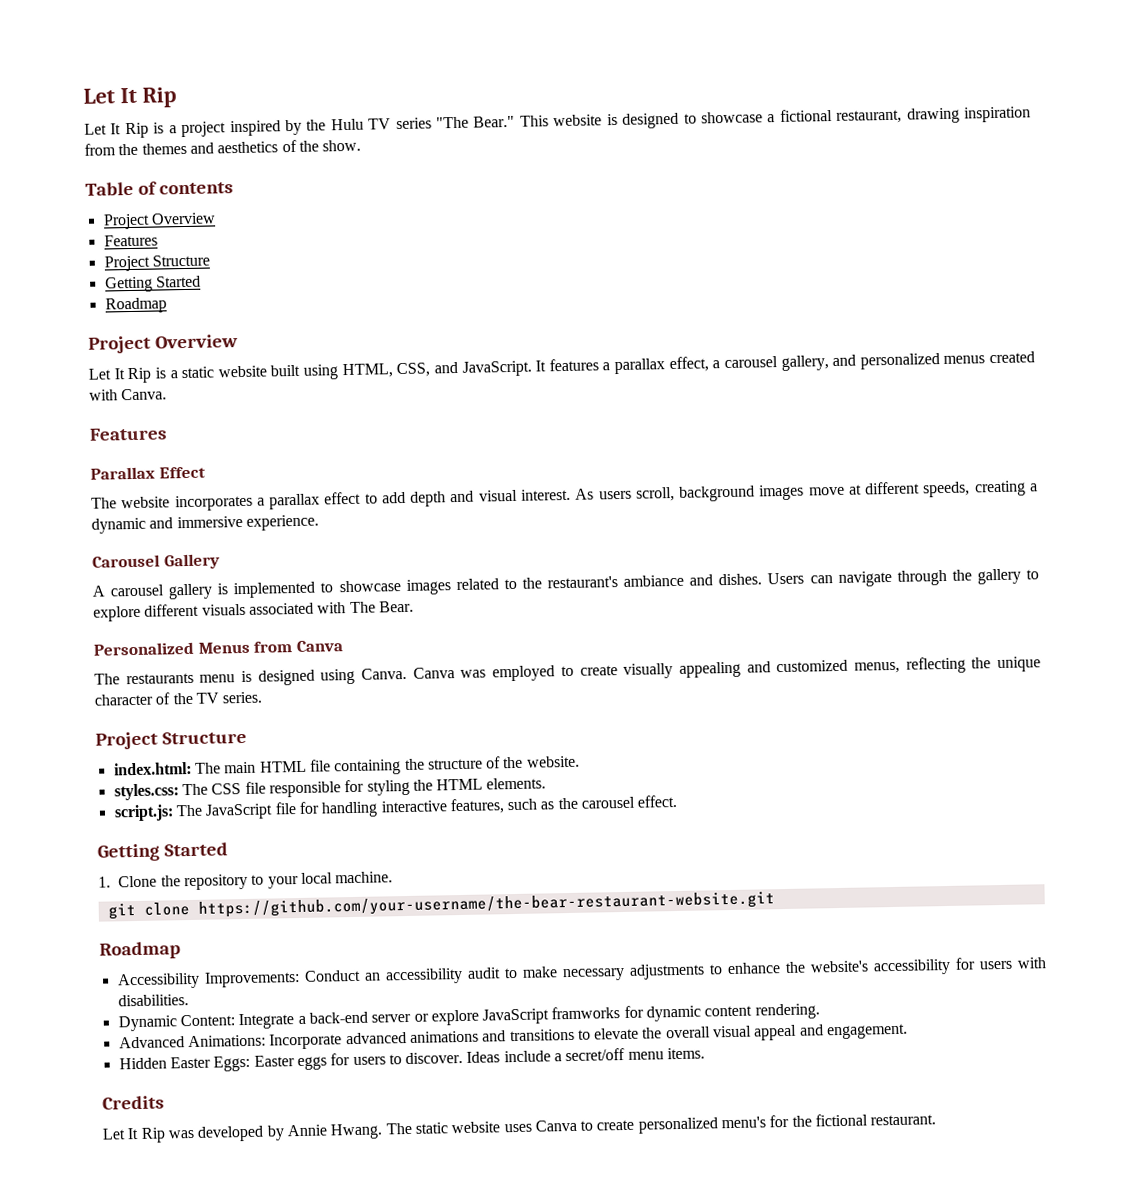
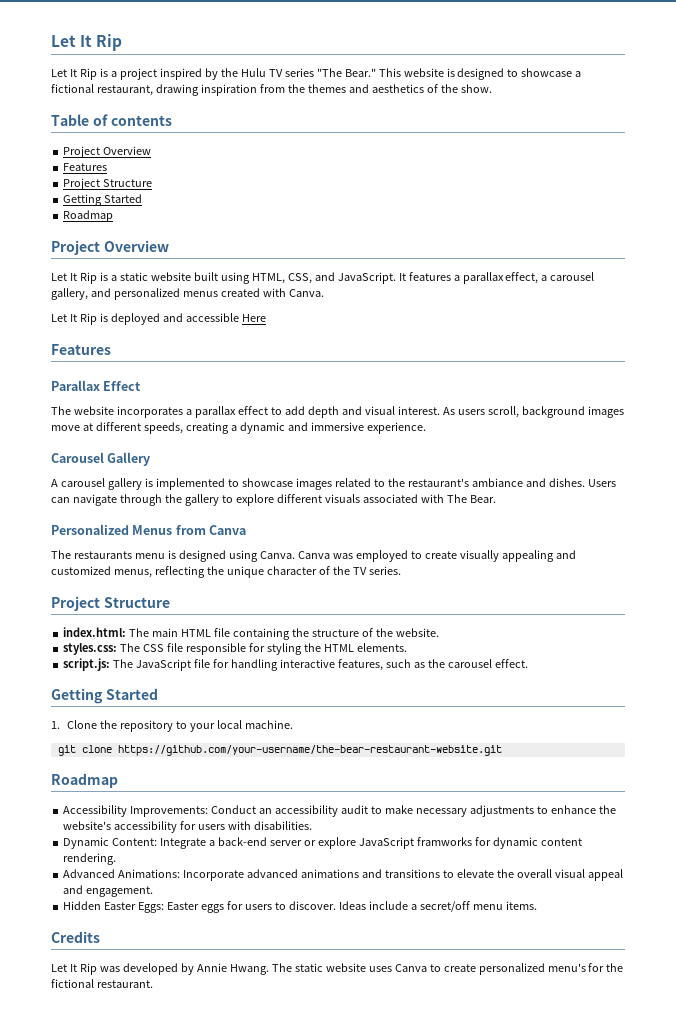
+ Let It Rip is deployed and accessible Here

